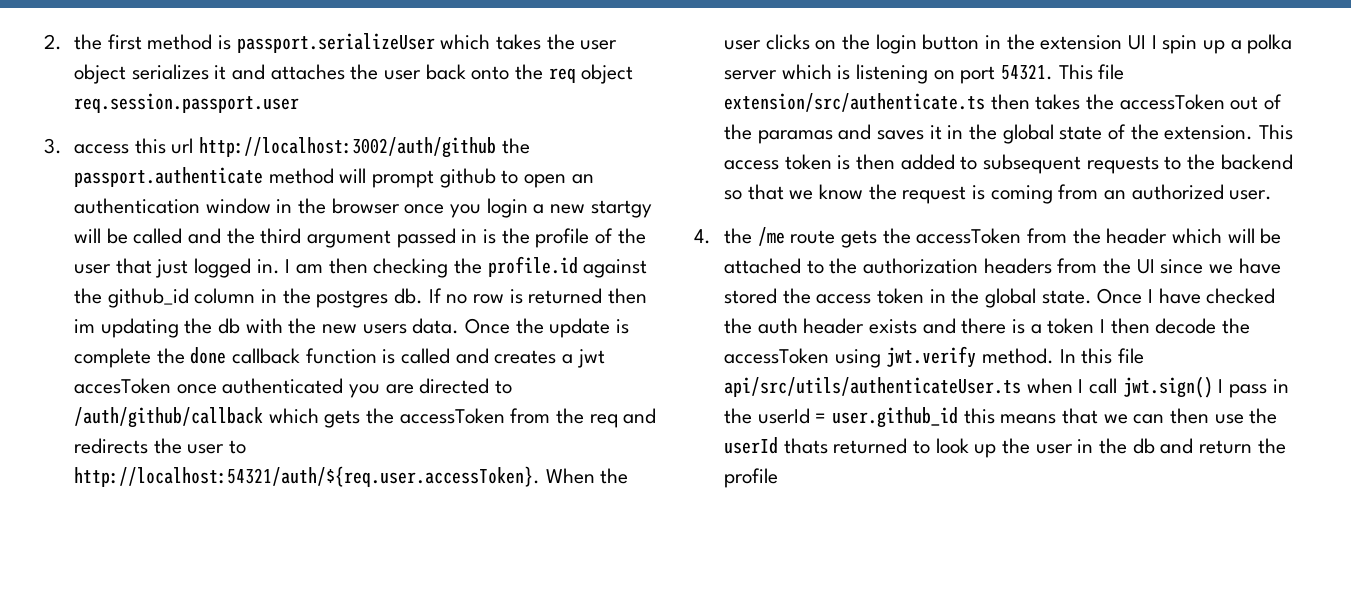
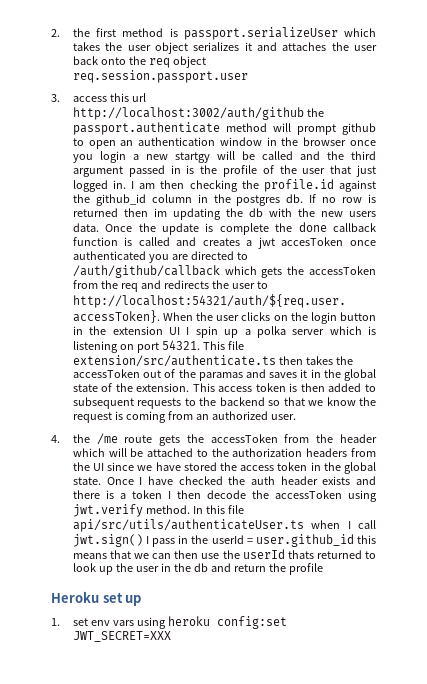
+ Heroku set up
+ 1. set env vars using heroku config:set JWT_SECRET=XXX

